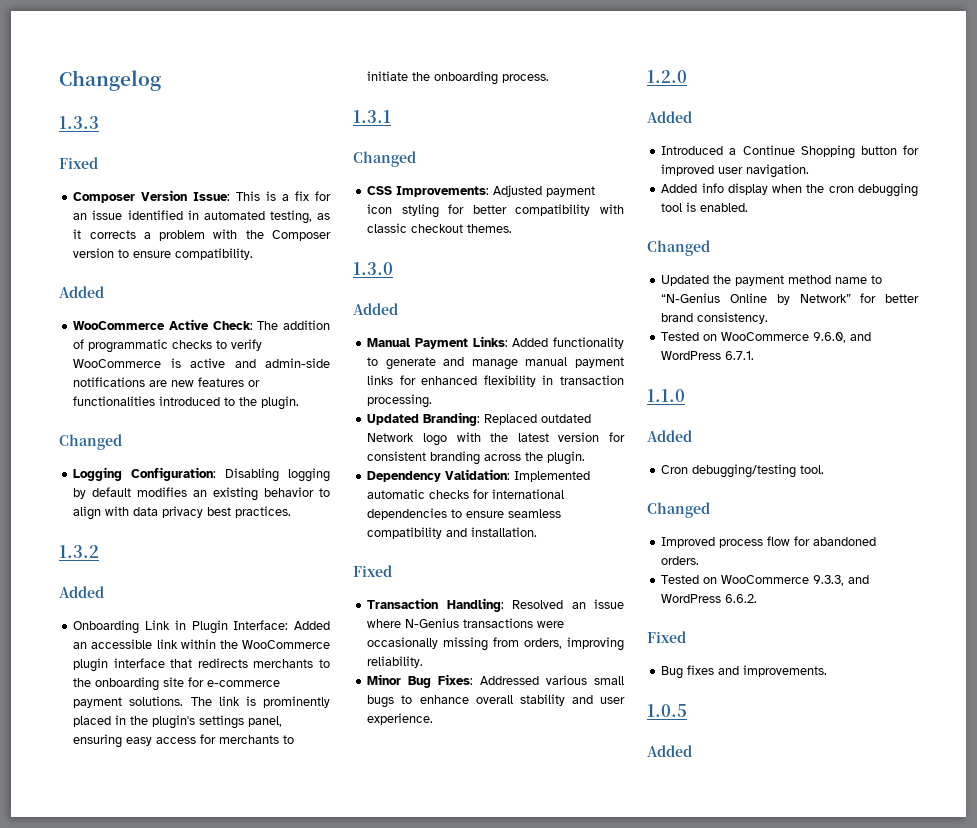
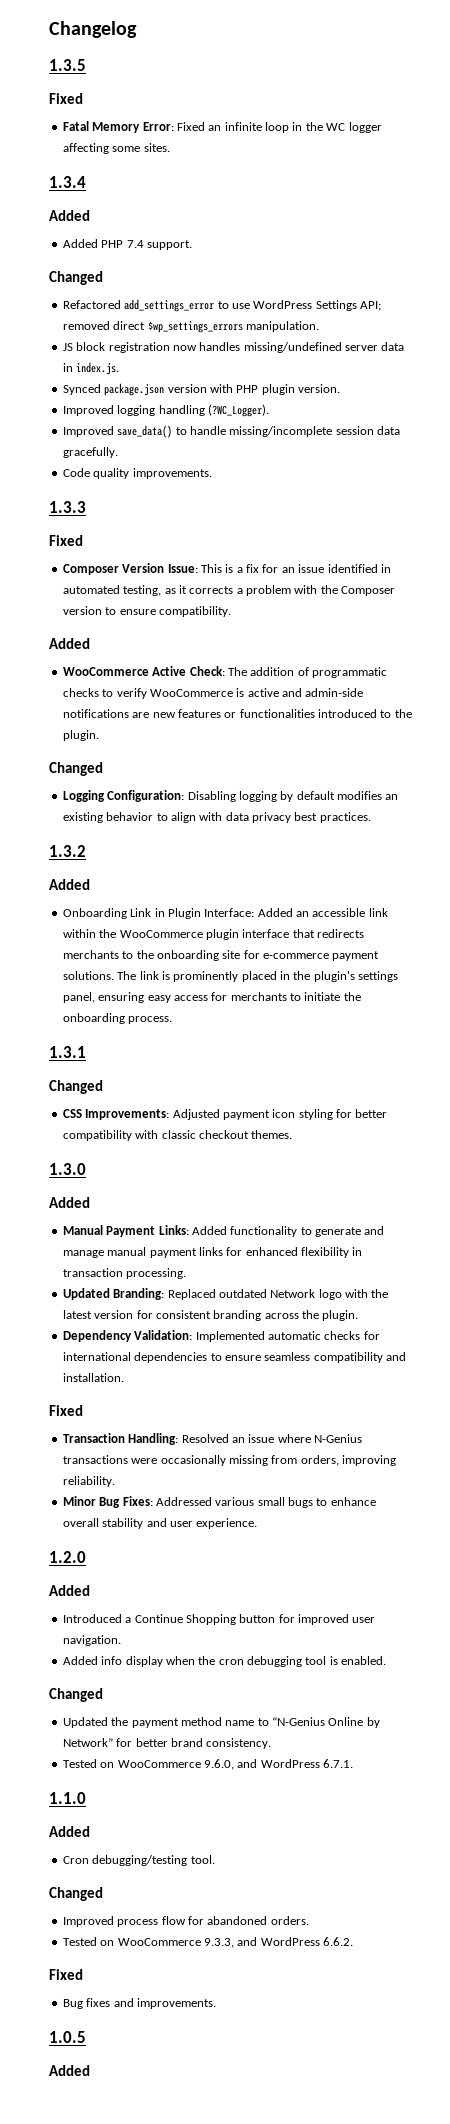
+ 1.3.5
+ Fixed
+ Fatal Memory Error: Fixed an infinite loop in the WC logger affecting some sites.
+ 1.3.4
+ Added
+ Added PHP 7.4 support.
+ Changed
+ Refactored add_settings_error to use WordPress Settings API; removed direct $wp_settings_errors manipulation.
+ JS block registration now handles missing/undefined server data in index.js.
+ Synced package.json version with PHP plugin version.
+ Improved logging handling (?WC_Logger).
+ Improved save_data() to handle missing/incomplete session data gracefully.
+ Code quality improvements.

